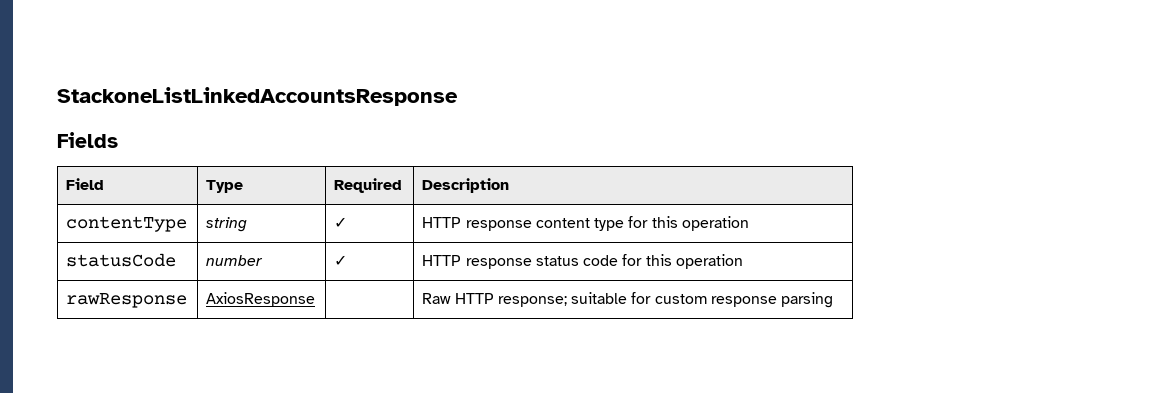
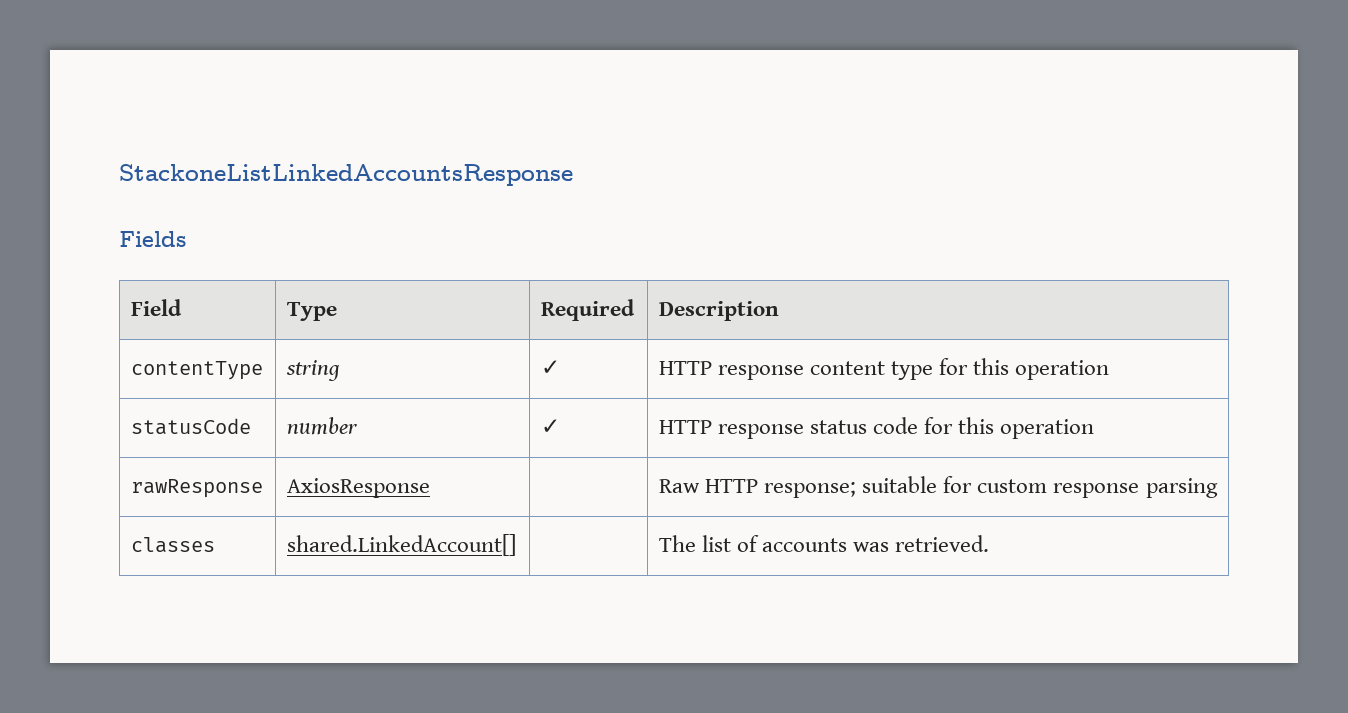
+ classes | shared.LinkedAccount[] | | The list of accounts was retrieved.

